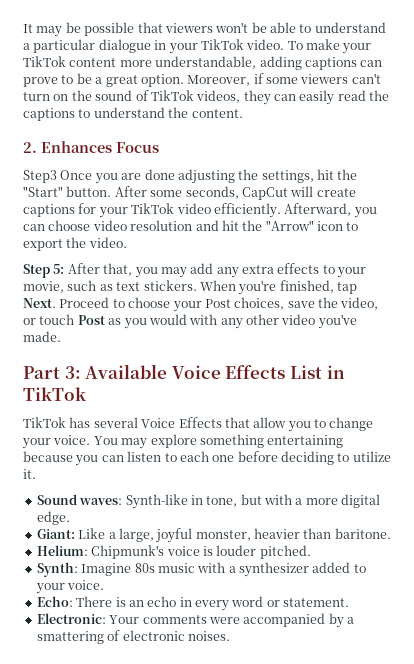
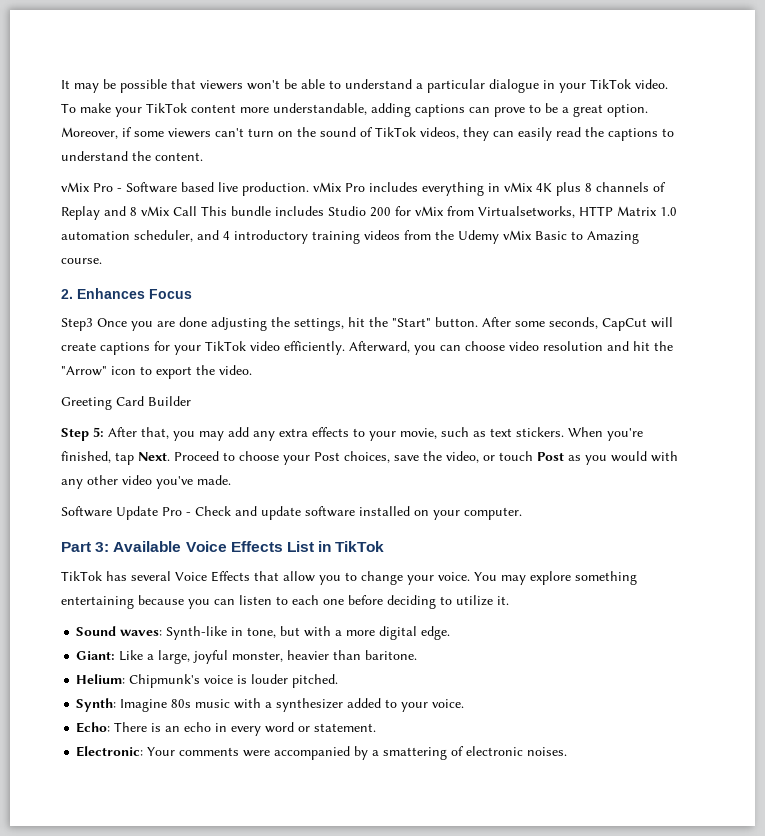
+ vMix Pro - Software based live production. vMix Pro includes everything in vMix 4K plus 8 channels of Replay and 8 vMix Call This bundle includes Studio 200 for vMix from Virtualsetworks, HTTP Matrix 1.0 automation scheduler, and 4 introductory training videos from the Udemy vMix Basic to Amazing course.
+ Greeting Card Builder
+ Software Update Pro - Check and update software installed on your computer.

